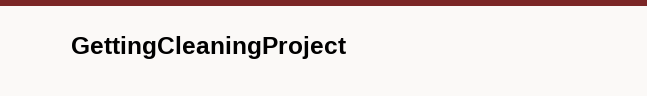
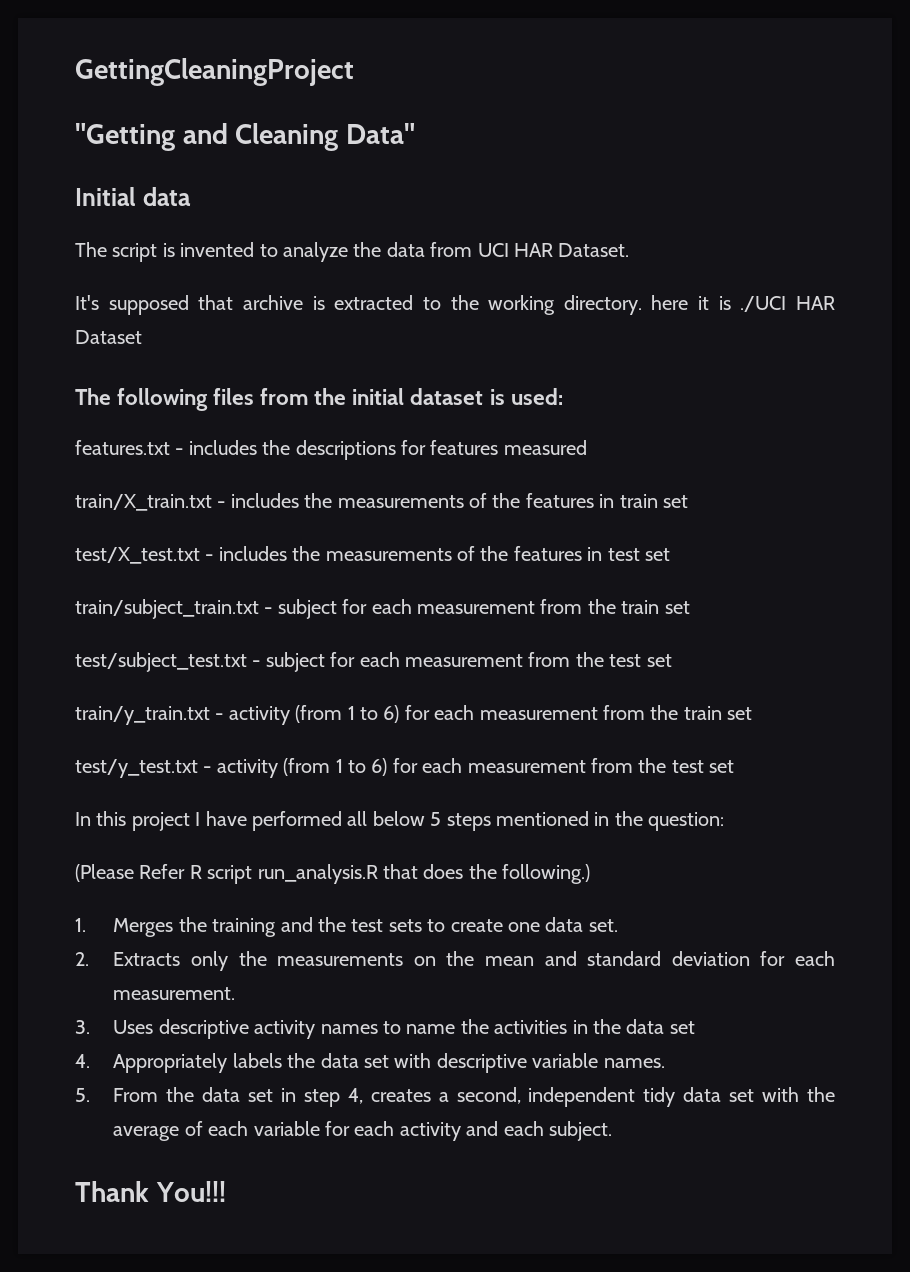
+ "Getting and Cleaning Data"
+ Initial data
+ The script is invented to analyze the data from UCI HAR Dataset.
+ It's supposed that archive is extracted to the working directory. here it is ./UCI HAR Dataset
+ The following files from the initial dataset is used:
+ features.txt - includes the descriptions for features measured
+ train/X_train.txt - includes the measurements of the features in train set
+ test/X_test.txt - includes the measurements of the features in test set
+ train/subject_train.txt - subject for each measurement from the train set
+ test/subject_test.txt - subject for each measurement from the test set
+ train/y_train.txt - activity (from 1 to 6) for each measurement from the train set
+ test/y_test.txt - activity (from 1 to 6) for each measurement from the test set
+ In this project I have performed all below 5 steps mentioned in the question:
+ (Please Refer R script run_analysis.R that does the following.)
+ 1. Merges the training and the test sets to create one data set.
+ 2. Extracts only the measurements on the mean and standard deviation for each measurement.
+ 3. Uses descriptive activity names to name the activities in the data set
+ 4. Appropriately labels the data set with descriptive variable names.
+ 5. From the data set in step 4, creates a second, independent tidy data set with the average of each variable for each activity and each subject.
+ Thank You!!!

